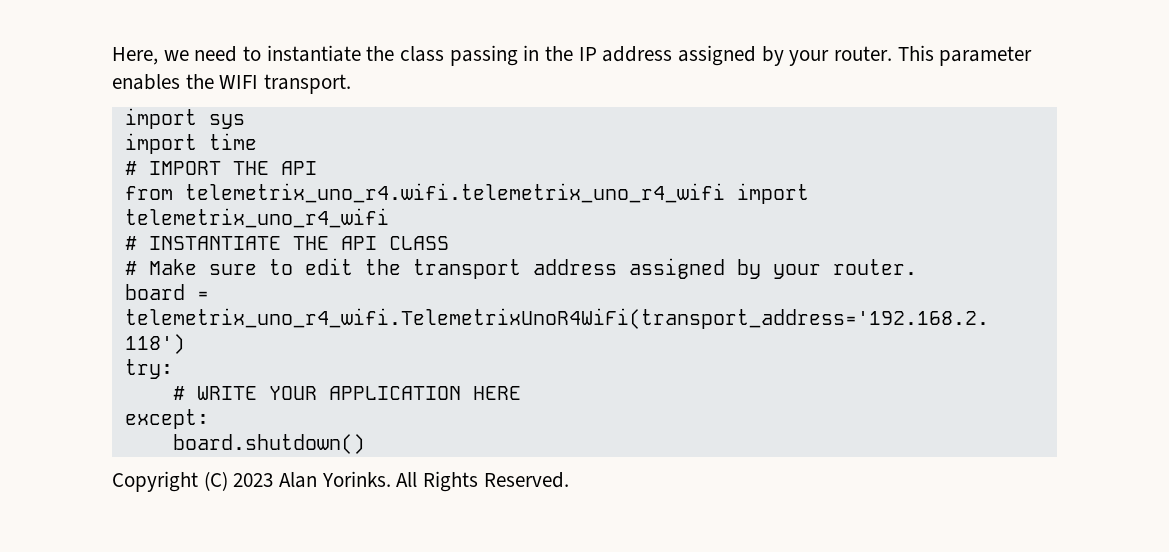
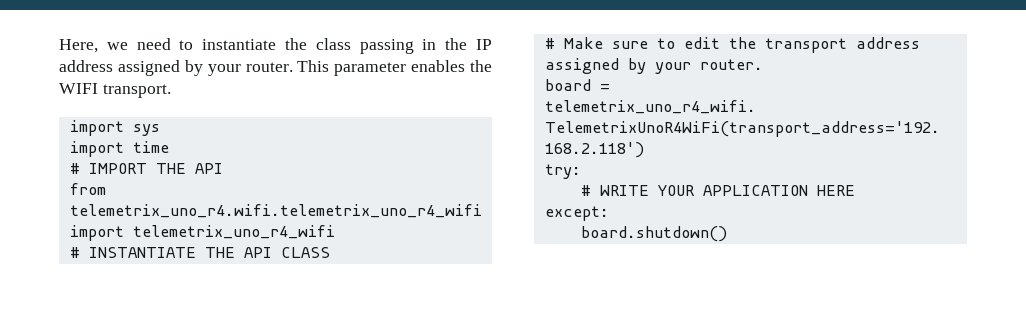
- Copyright (C) 2023 Alan Yorinks. All Rights Reserved.

